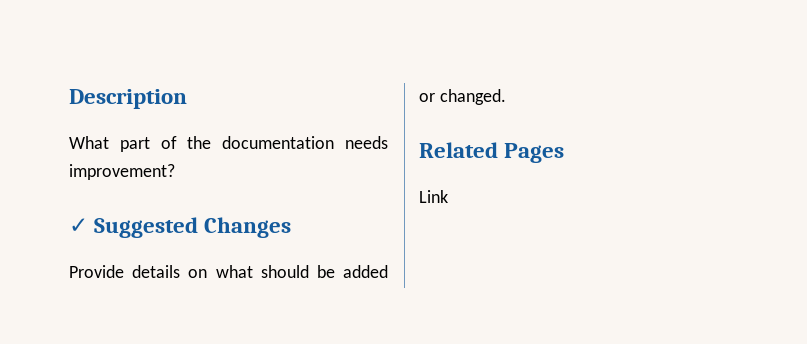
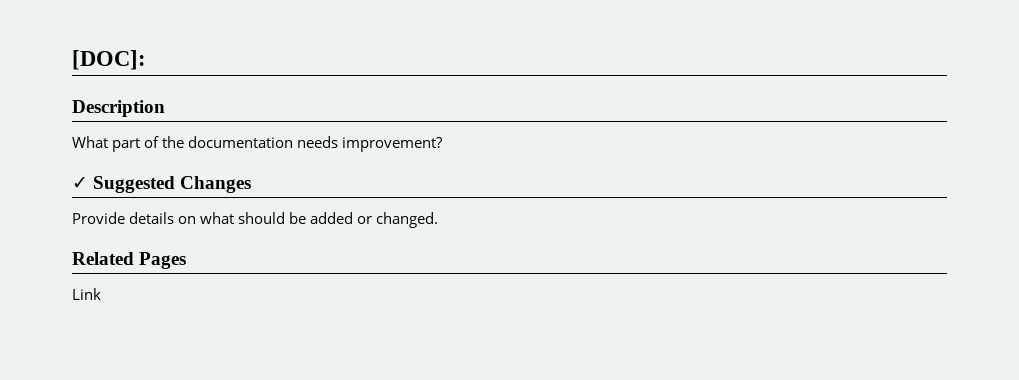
+ [DOC]:

